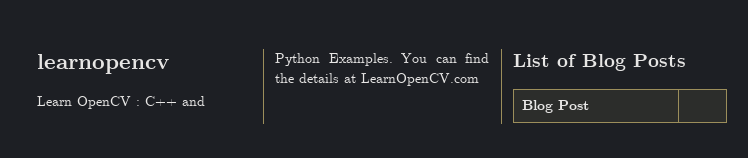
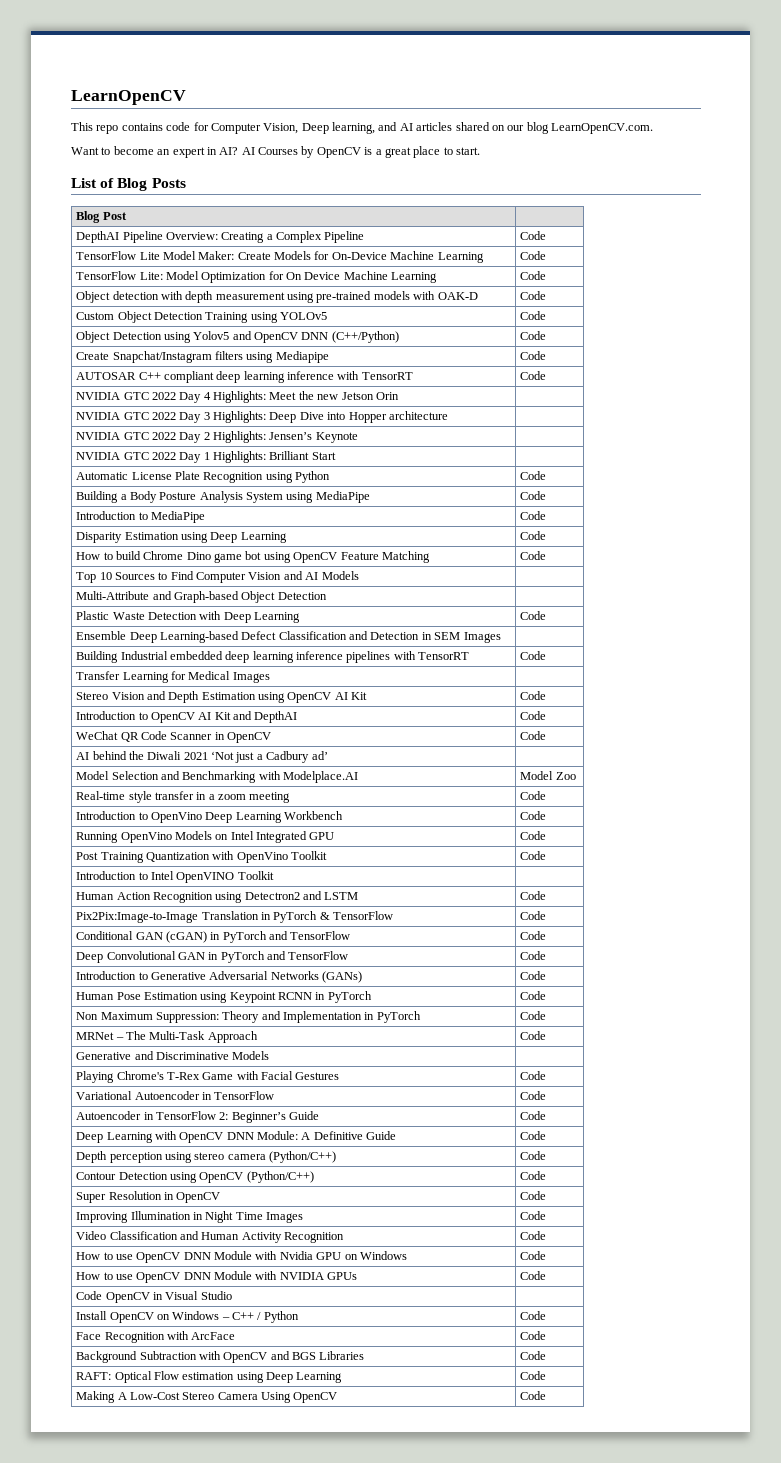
- learnopencv
- Learn OpenCV : C++ and Python Examples. You can find the details at LearnOpenCV.com
+ LearnOpenCV
+ This repo contains code for Computer Vision, Deep learning, and AI articles shared on our blog LearnOpenCV.com.
+ Want to become an expert in AI? AI Courses by OpenCV is a great place to start.
+ DepthAI Pipeline Overview: Creating a Complex Pipeline | Code
+ TensorFlow Lite Model Maker: Create Models for On-Device Machine Learning | Code
+ TensorFlow Lite: Model Optimization for On Device Machine Learning | Code
+ Object detection with depth measurement using pre-trained models with OAK-D | Code
+ Custom Object Detection Training using YOLOv5 | Code
+ Object Detection using Yolov5 and OpenCV DNN (C++/Python) | Code
+ Create Snapchat/Instagram filters using Mediapipe | Code
+ AUTOSAR C++ compliant deep learning inference with TensorRT | Code
+ NVIDIA GTC 2022 Day 4 Highlights: Meet the new Jetson Orin |
+ NVIDIA GTC 2022 Day 3 Highlights: Deep Dive into Hopper architecture |
+ NVIDIA GTC 2022 Day 2 Highlights: Jensen’s Keynote |
+ NVIDIA GTC 2022 Day 1 Highlights: Brilliant Start |
+ Automatic License Plate Recognition using Python | Code
+ Building a Body Posture Analysis System using MediaPipe | Code
+ Introduction to MediaPipe | Code
+ Disparity Estimation using Deep Learning | Code
+ How to build Chrome Dino game bot using OpenCV Feature Matching | Code
+ Top 10 Sources to Find Computer Vision and AI Models |
+ Multi-Attribute and Graph-based Object Detection |
+ Plastic Waste Detection with Deep Learning | Code
+ Ensemble Deep Learning-based Defect Classification and Detection in SEM Images |
+ Building Industrial embedded deep learning inference pipelines with TensorRT | Code
+ Transfer Learning for Medical Images |
+ Stereo Vision and Depth Estimation using OpenCV AI Kit | Code
+ Introduction to OpenCV AI Kit and DepthAI | Code
+ WeChat QR Code Scanner in OpenCV | Code
+ AI behind the Diwali 2021 ‘Not just a Cadbury ad’ |
+ Model Selection and Benchmarking with Modelplace.AI | Model Zoo
+ Real-time style transfer in a zoom meeting | Code
+ Introduction to OpenVino Deep Learning Workbench | Code
+ Running OpenVino Models on Intel Integrated GPU | Code
+ Post Training Quantization with OpenVino Toolkit | Code
+ Introduction to Intel OpenVINO Toolkit |
+ Human Action Recognition using Detectron2 and LSTM | Code
+ Pix2Pix:Image-to-Image Translation in PyTorch & TensorFlow | Code
+ Conditional GAN (cGAN) in PyTorch and TensorFlow | Code
+ Deep Convolutional GAN in PyTorch and TensorFlow | Code
+ Introduction to Generative Adversarial Networks (GANs) | Code
+ Human Pose Estimation using Keypoint RCNN in PyTorch | Code
+ Non Maximum Suppression: Theory and Implementation in PyTorch | Code
+ MRNet – The Multi-Task Approach | Code
+ Generative and Discriminative Models |
+ Playing Chrome's T-Rex Game with Facial Gestures | Code
+ Variational Autoencoder in TensorFlow | Code
+ Autoencoder in TensorFlow 2: Beginner’s Guide | Code
+ Deep Learning with OpenCV DNN Module: A Definitive Guide | Code
+ Depth perception using stereo camera (Python/C++) | Code
+ Contour Detection using OpenCV (Python/C++) | Code
+ Super Resolution in OpenCV | Code
+ Improving Illumination in Night Time Images | Code
+ Video Classification and Human Activity Recognition | Code
+ How to use OpenCV DNN Module with Nvidia GPU on Windows | Code
+ How to use OpenCV DNN Module with NVIDIA GPUs | Code
+ Code OpenCV in Visual Studio |
+ Install OpenCV on Windows – C++ / Python | Code
+ Face Recognition with ArcFace | Code
+ Background Subtraction with OpenCV and BGS Libraries | Code
+ RAFT: Optical Flow estimation using Deep Learning | Code
+ Making A Low-Cost Stereo Camera Using OpenCV | Code

